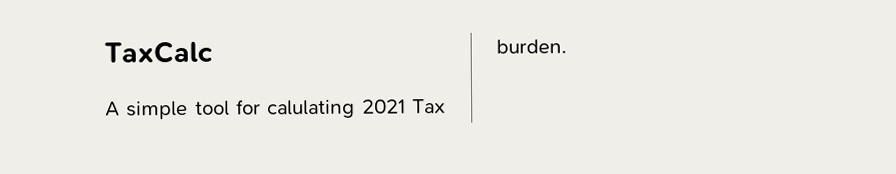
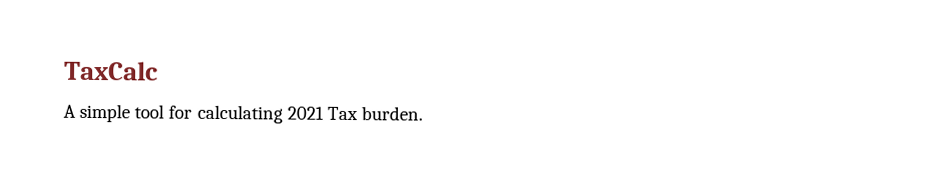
- A simple tool for calulating 2021 Tax burden.
+ A simple tool for calculating 2021 Tax burden.

